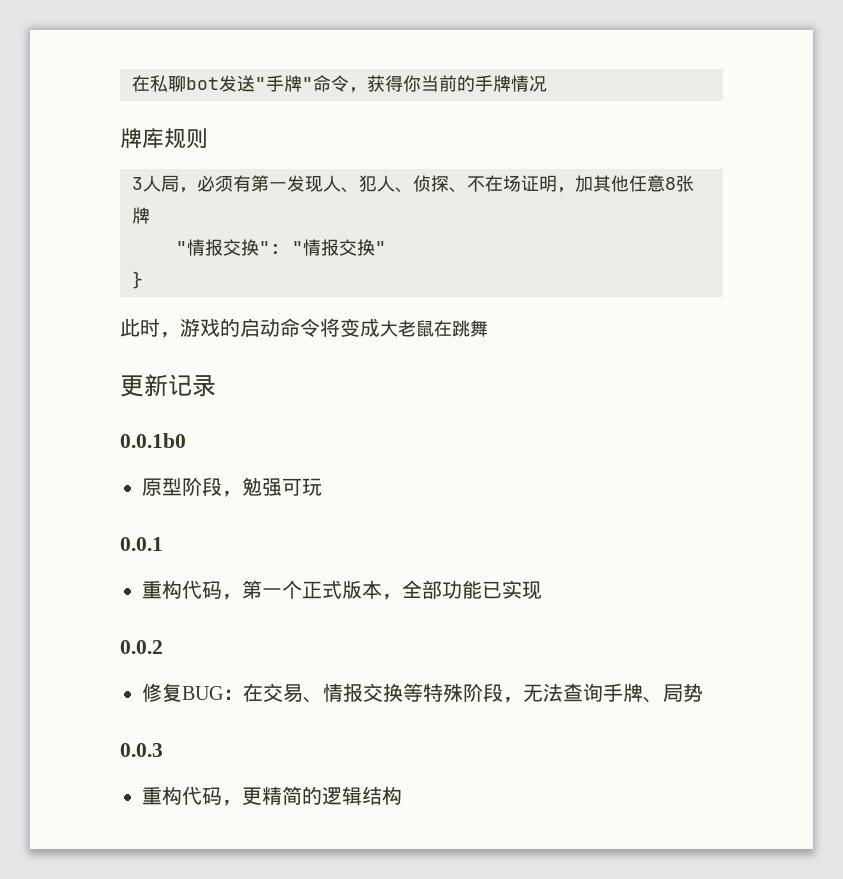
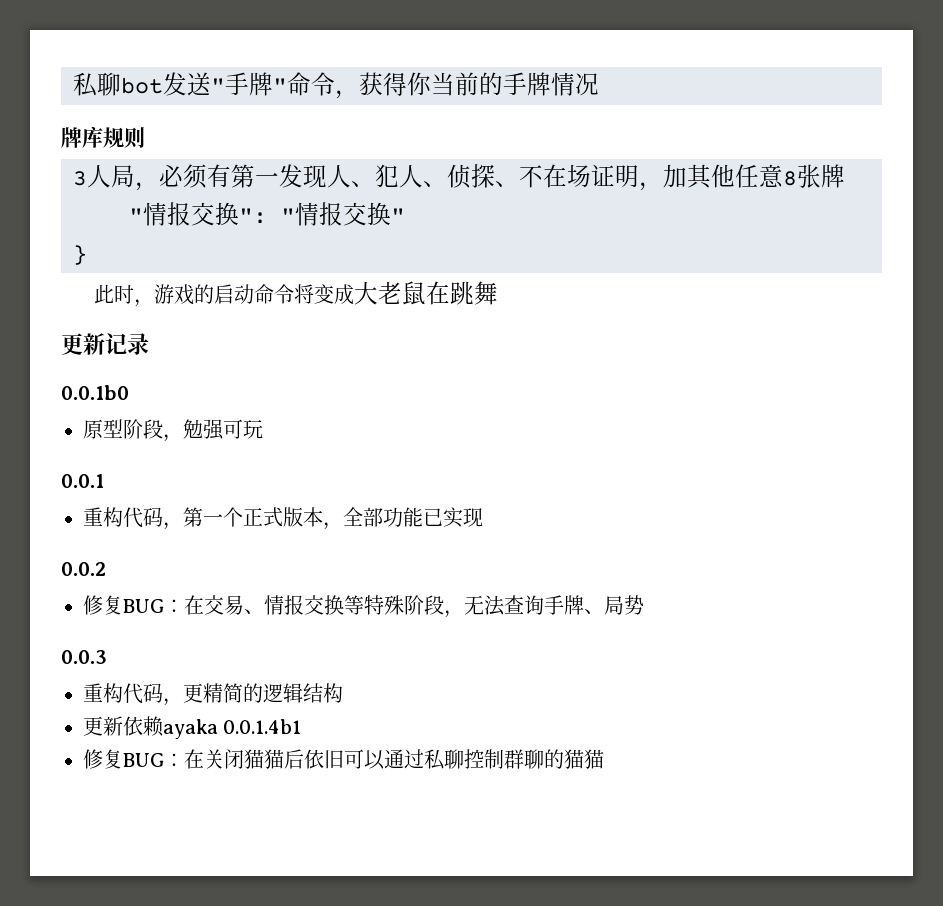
- 在私聊bot发送"手牌"命令，获得你当前的手牌情况
+ 私聊bot发送"手牌"命令，获得你当前的手牌情况
+ 更新依赖ayaka 0.0.1.4b1
+ 修复BUG：在关闭猫猫后依旧可以通过私聊控制群聊的猫猫

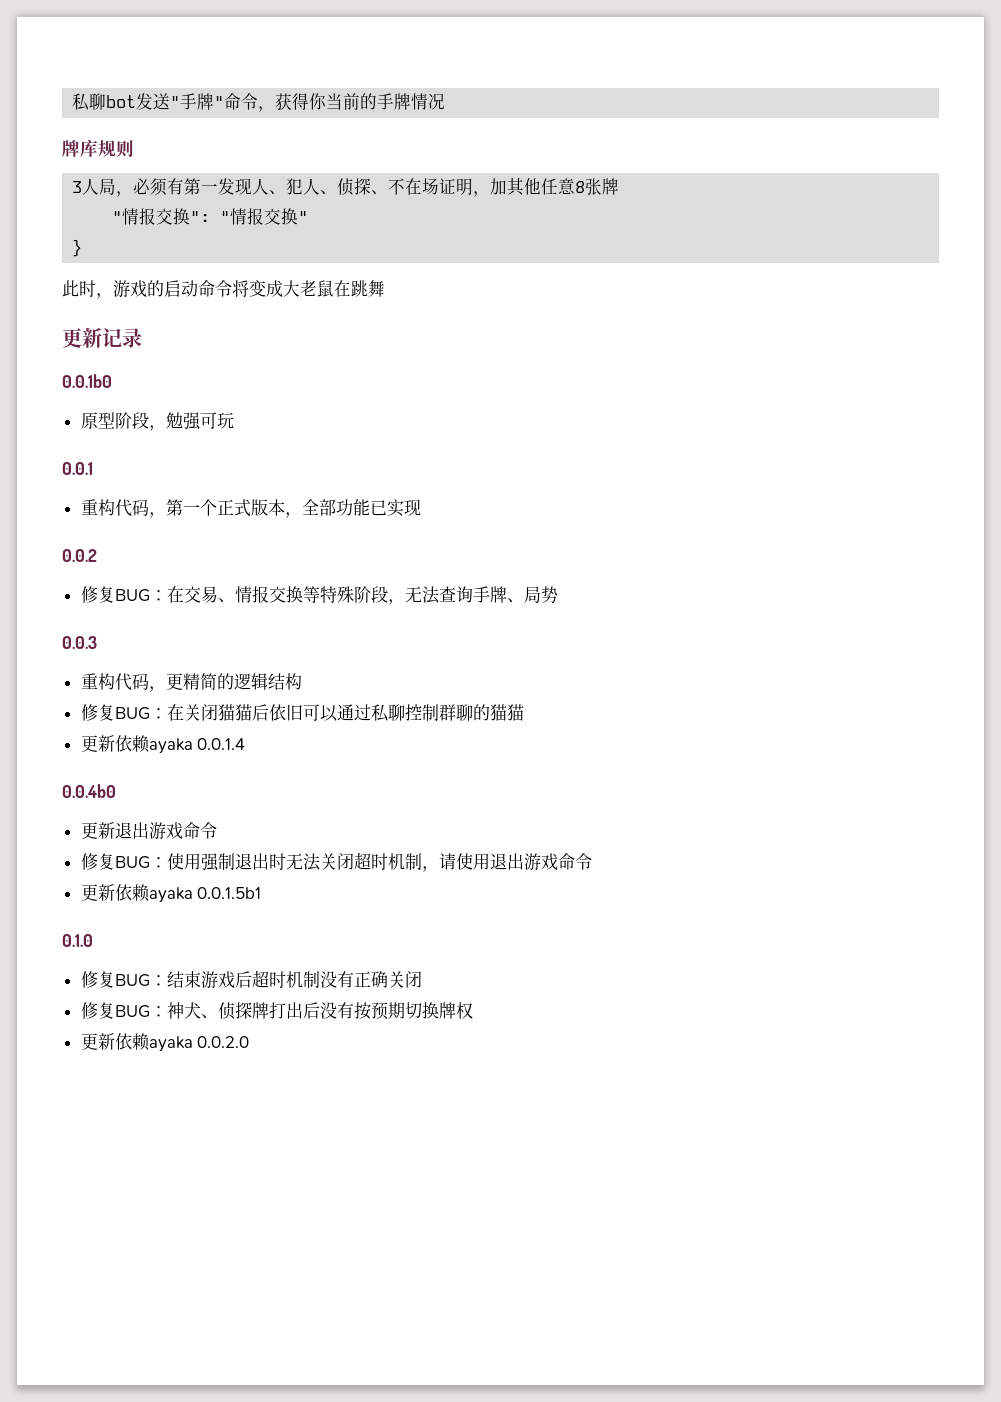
- 更新依赖ayaka 0.0.1.4b1
+ 更新依赖ayaka 0.0.1.4
+ 0.0.4b0
+ 更新退出游戏命令
+ 修复BUG：使用强制退出时无法关闭超时机制，请使用退出游戏命令
+ 更新依赖ayaka 0.0.1.5b1
+ 0.1.0
+ 修复BUG：结束游戏后超时机制没有正确关闭
+ 修复BUG：神犬、侦探牌打出后没有按预期切换牌权
+ 更新依赖ayaka 0.0.2.0

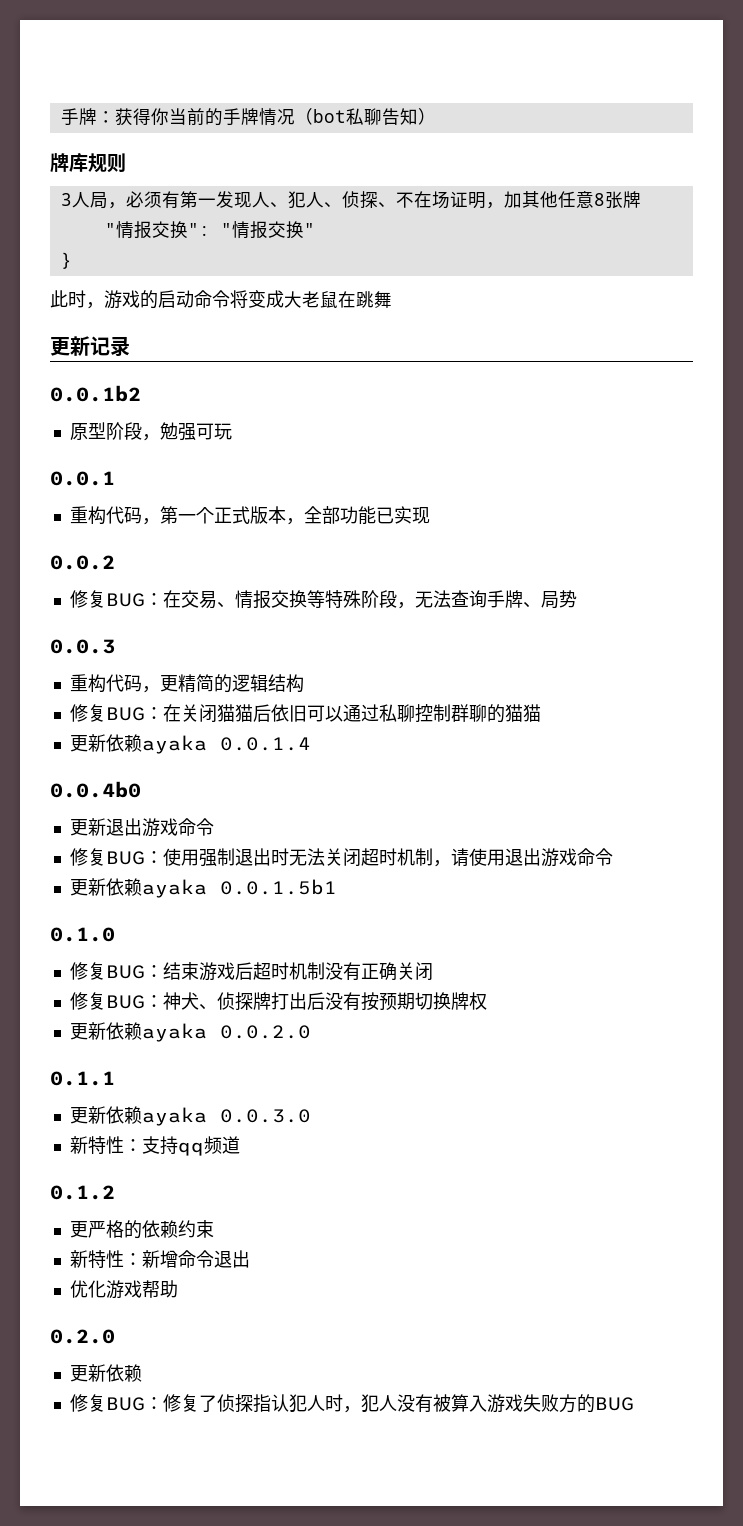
- 私聊bot发送"手牌"命令，获得你当前的手牌情况
+ 手牌：获得你当前的手牌情况（bot私聊告知）
- 0.0.1b0
+ 0.0.1b2
+ 0.1.1
+ 更新依赖ayaka 0.0.3.0
+ 新特性：支持qq频道
+ 0.1.2
+ 更严格的依赖约束
+ 新特性：新增命令退出
+ 优化游戏帮助
+ 0.2.0
+ 更新依赖
+ 修复BUG：修复了侦探指认犯人时，犯人没有被算入游戏失败方的BUG

